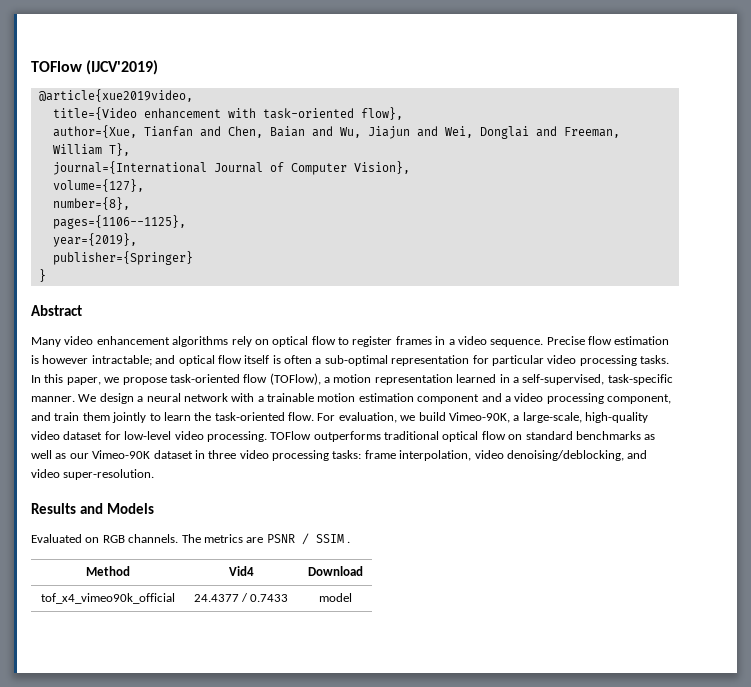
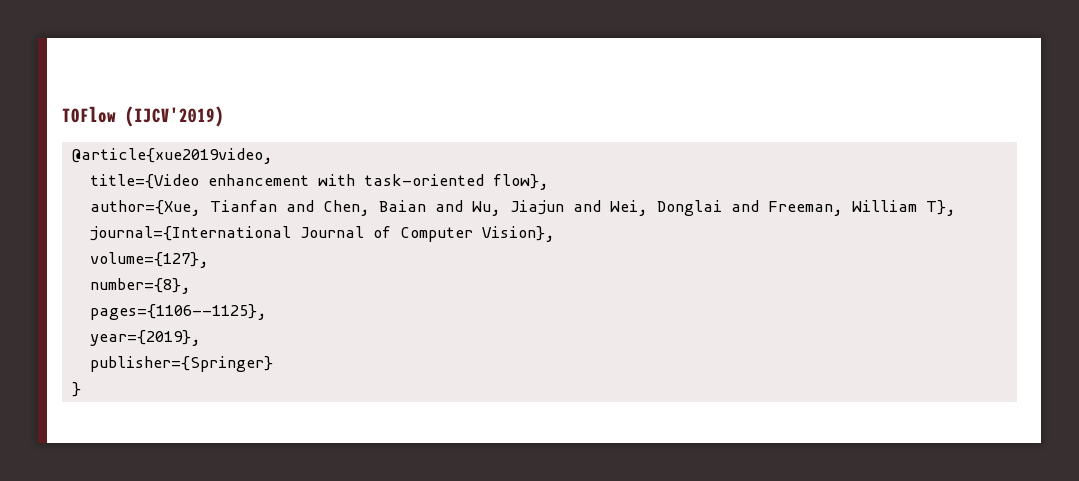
- Abstract
- Many video enhancement algorithms rely on optical flow to register frames in a video sequence. Precise flow estimation is however intractable; and optical flow itself is often a sub-optimal representation for particular video processing tasks. In this paper, we propose task-oriented flow (TOFlow), a motion representation learned in a self-supervised, task-specific manner. We design a neural network with a trainable motion estimation component and a video processing component, and train them jointly to learn the task-oriented flow. For evaluation, we build Vimeo-90K, a large-scale, high-quality video dataset for low-level video processing. TOFlow outperforms traditional optical flow on standard benchmarks as well as our Vimeo-90K dataset in three video processing tasks: frame interpolation, video denoising/deblocking, and video super-resolution.
- Results and Models
- Evaluated on RGB channels. The metrics are PSNR / SSIM .
- Method | Vid4 | Download
- tof_x4_vimeo90k_official | 24.4377 / 0.7433 | model

